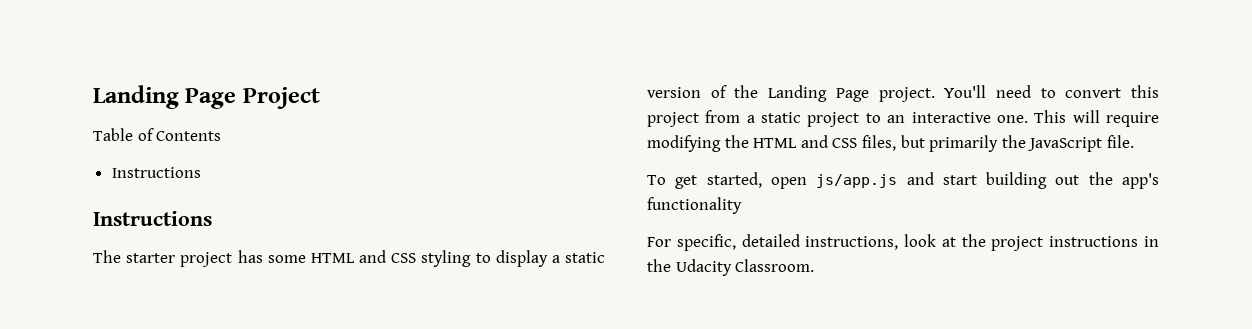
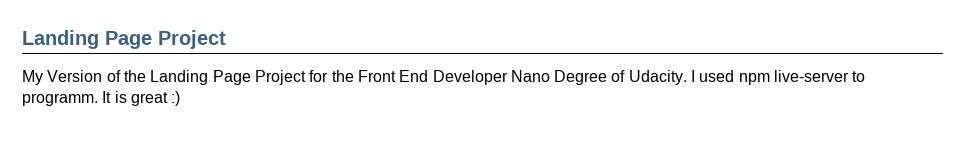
- Table of Contents
- Instructions
- Instructions
- The starter project has some HTML and CSS styling to display a static version of the Landing Page project. You'll need to convert this project from a static project to an interactive one. This will require modifying the HTML and CSS files, but primarily the JavaScript file.
- To get started, open js/app.js and start building out the app's functionality
- For specific, detailed instructions, look at the project instructions in the Udacity Classroom.
+ My Version of the Landing Page Project for the Front End Developer Nano Degree of Udacity. I used npm live-server to programm. It is great :)

